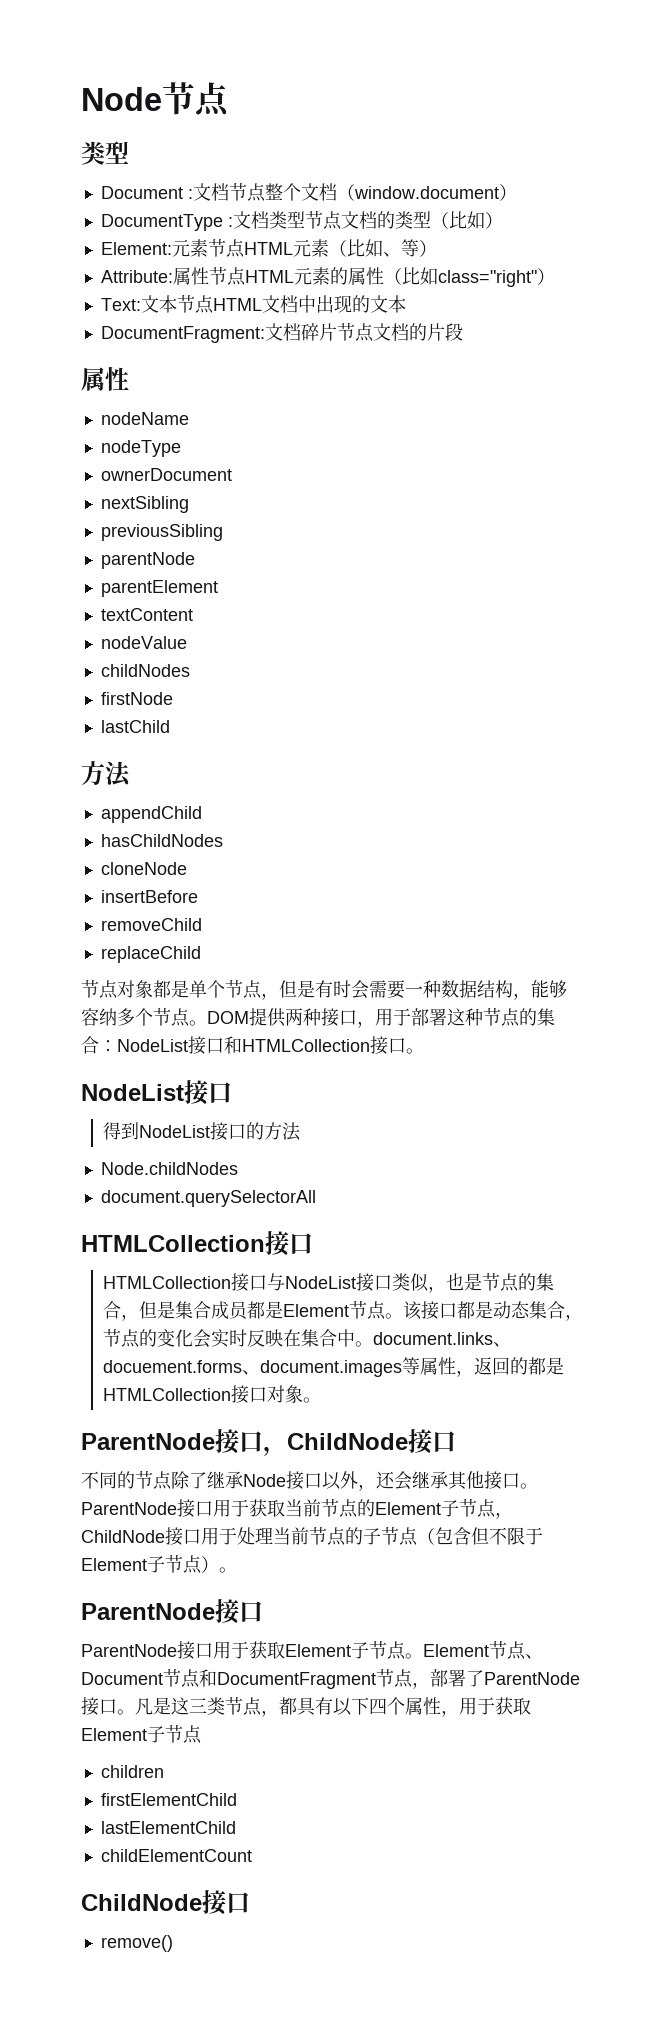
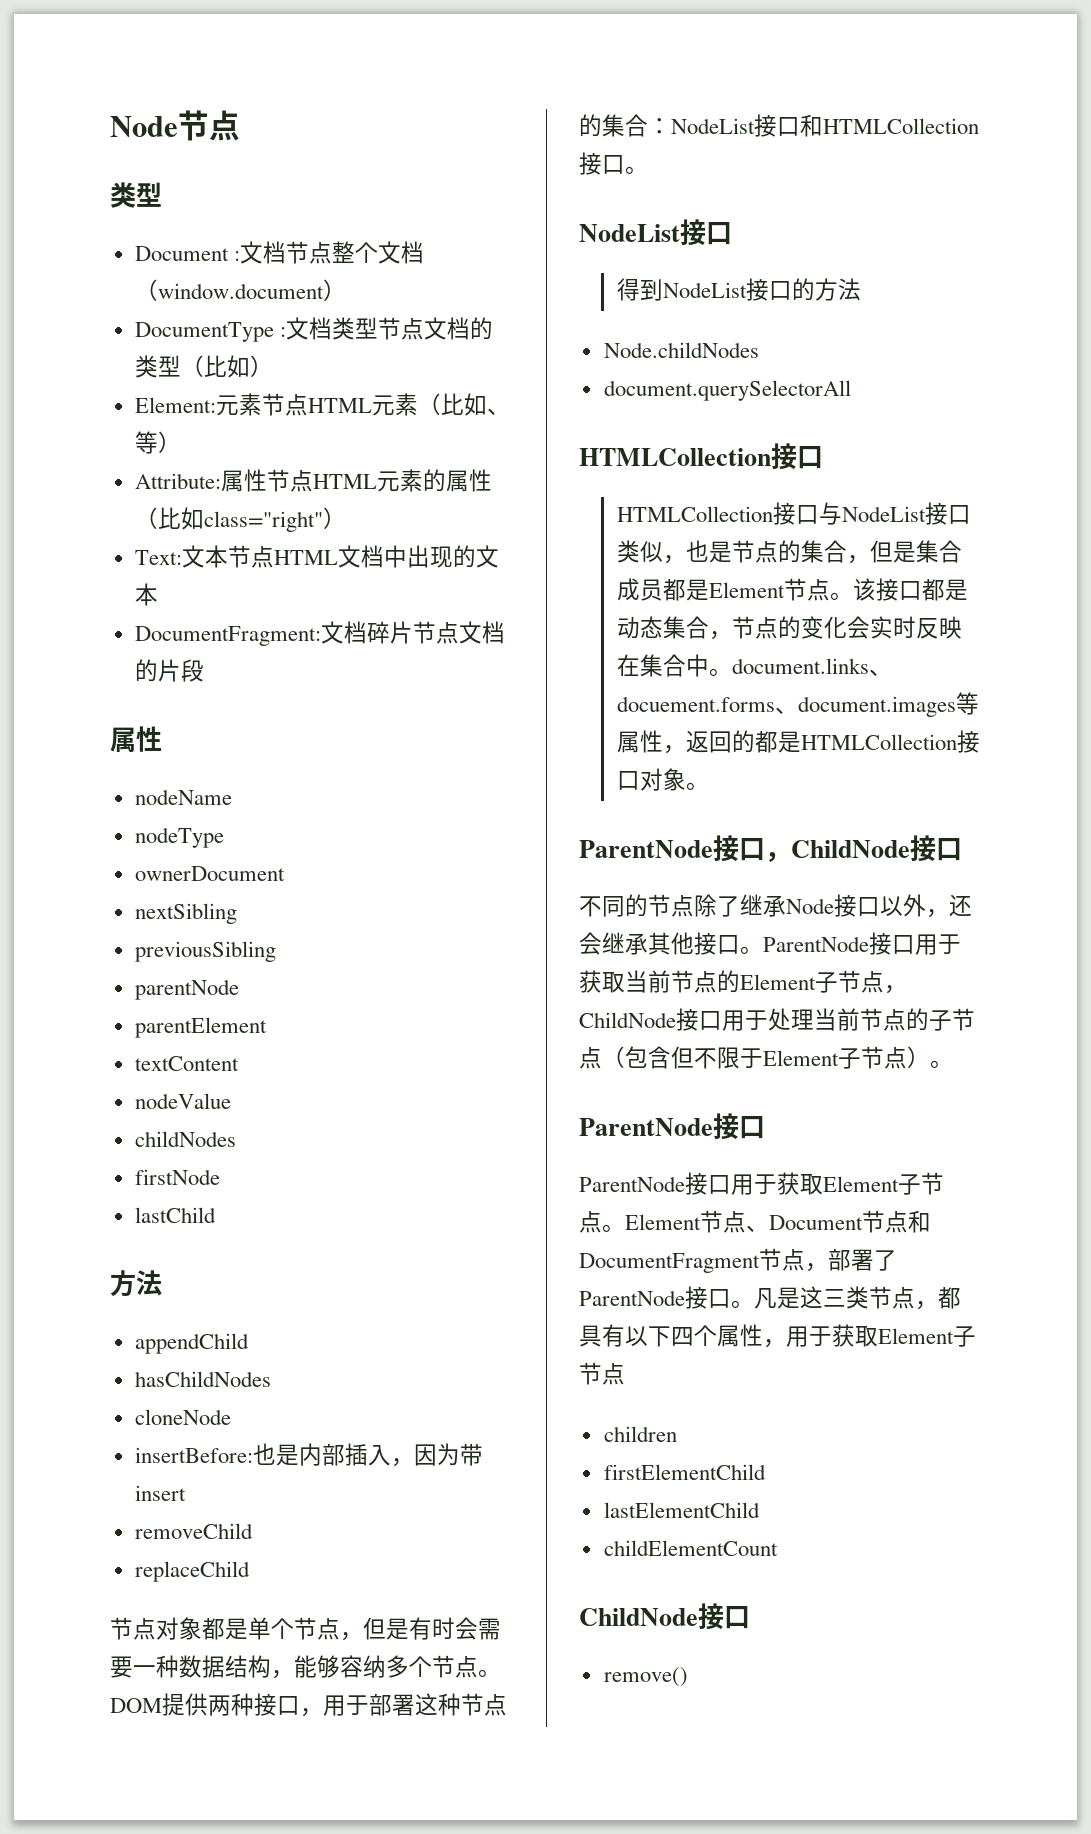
- insertBefore
+ insertBefore:也是内部插入，因为带insert

